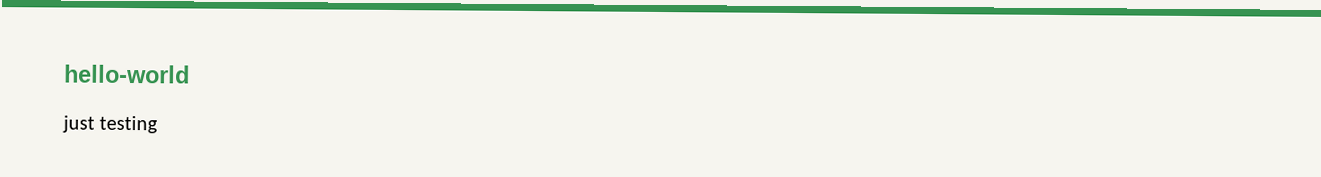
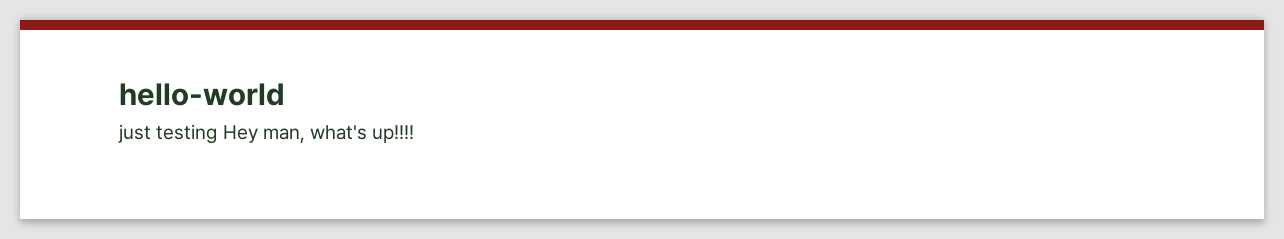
- just testing
+ just testing Hey man, what's up!!!!

